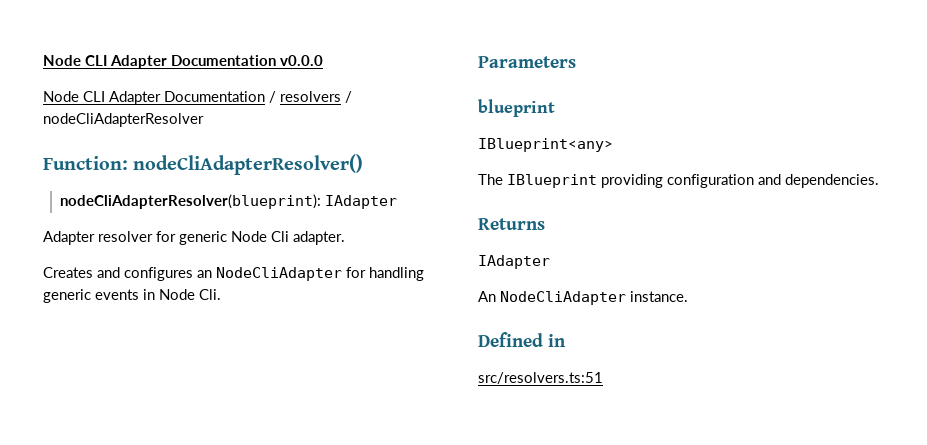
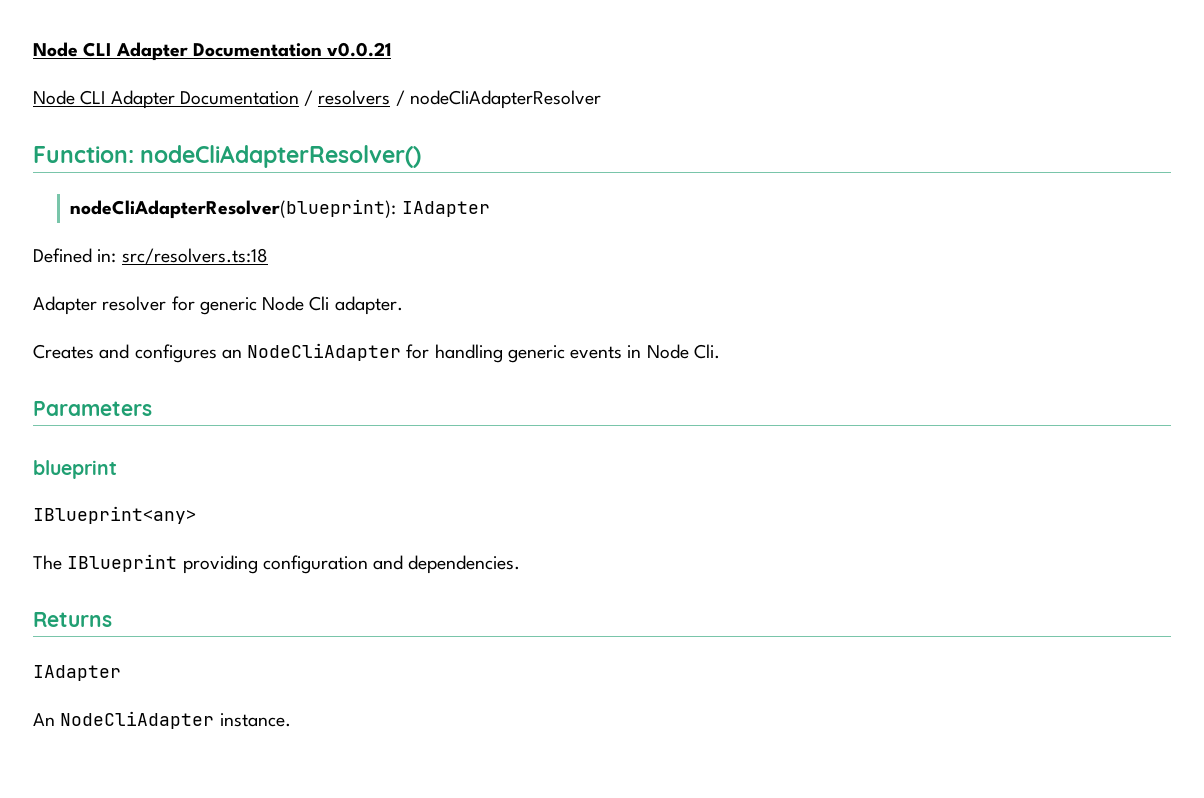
- Node CLI Adapter Documentation v0.0.0
+ Node CLI Adapter Documentation v0.0.21
+ Defined in: src/resolvers.ts:18
- Defined in
- src/resolvers.ts:51

